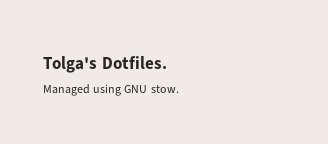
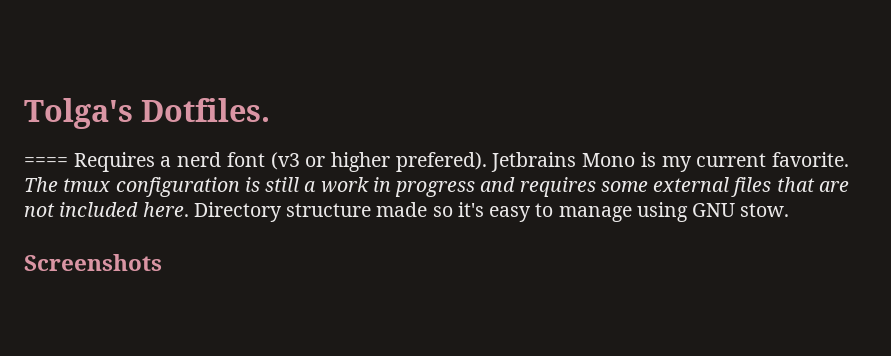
- Managed using GNU stow.
+ ==== Requires a nerd font (v3 or higher prefered). Jetbrains Mono is my current favorite. The tmux configuration is still a work in progress and requires some external files that are not included here. Directory structure made so it's easy to manage using GNU stow.
+ Screenshots

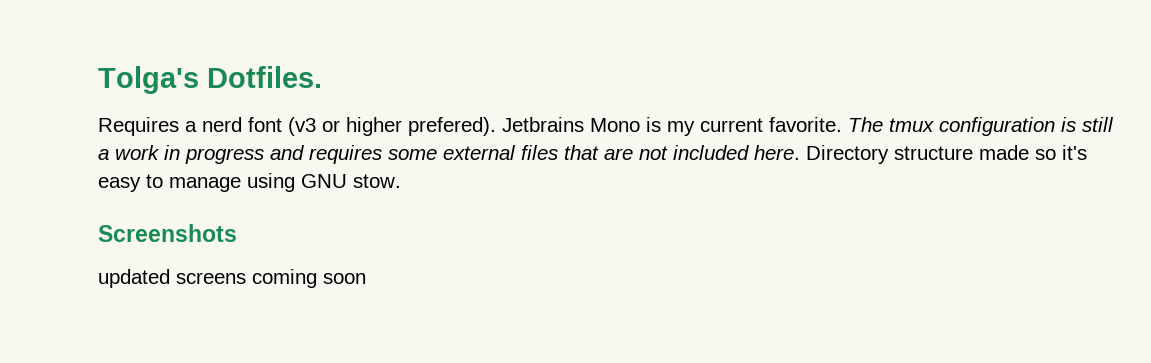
- ==== Requires a nerd font (v3 or higher prefered).
+ Requires a nerd font (v3 or higher prefered).
+ updated screens coming soon

